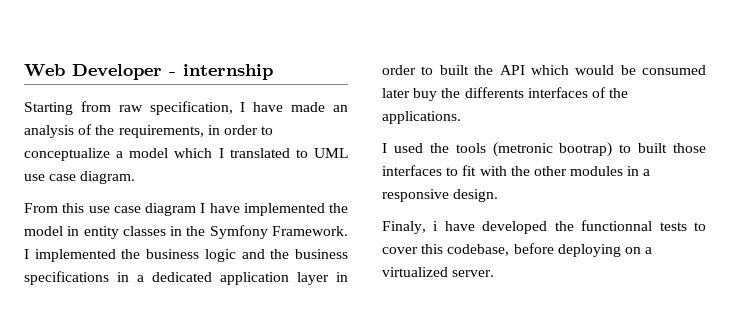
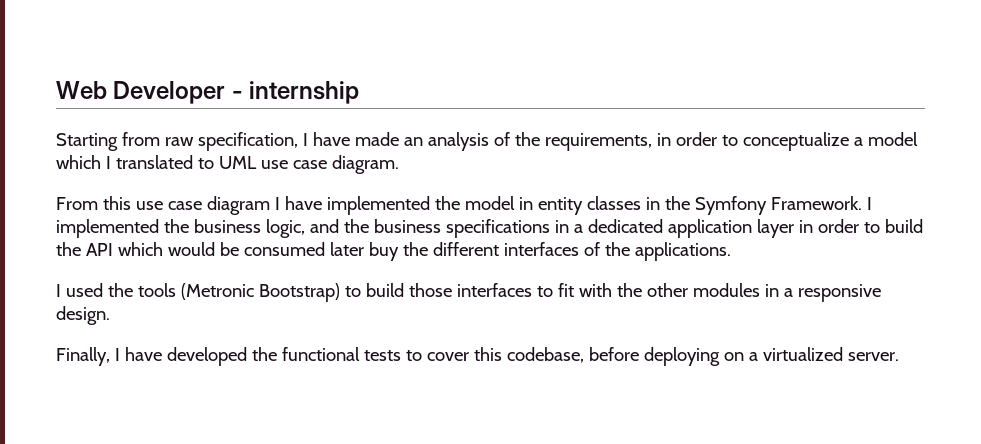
- I implemented the business logic and the business specifications in a dedicated application layer in order to built the API which would be consumed later buy the differents interfaces of the applications.
+ I implemented the business logic, and the business specifications in a dedicated application layer in order to build the API which would be consumed later buy the different interfaces of the applications.
- I used the tools (metronic bootrap) to built those interfaces to fit with the other modules in a responsive design.
+ I used the tools (Metronic Bootstrap) to build those interfaces to fit with the other modules in a responsive design.
- Finaly, i have developed the functionnal tests to cover this codebase, before deploying on a virtualized server.
+ Finally, I have developed the functional tests to cover this codebase, before deploying on a virtualized server.

